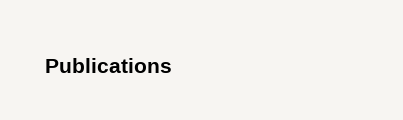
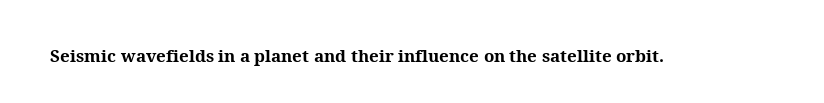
- Publications
+ Seismic wavefields in a planet and their influence on the satellite orbit.

